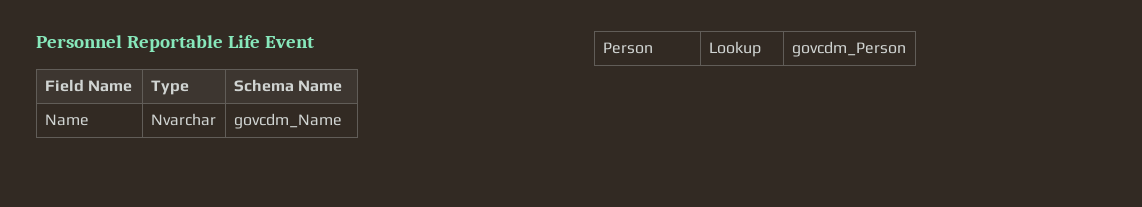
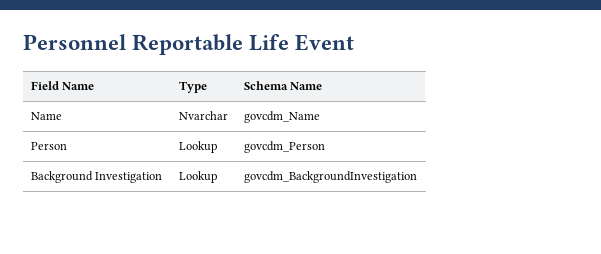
+ Background Investigation | Lookup | govcdm_BackgroundInvestigation

